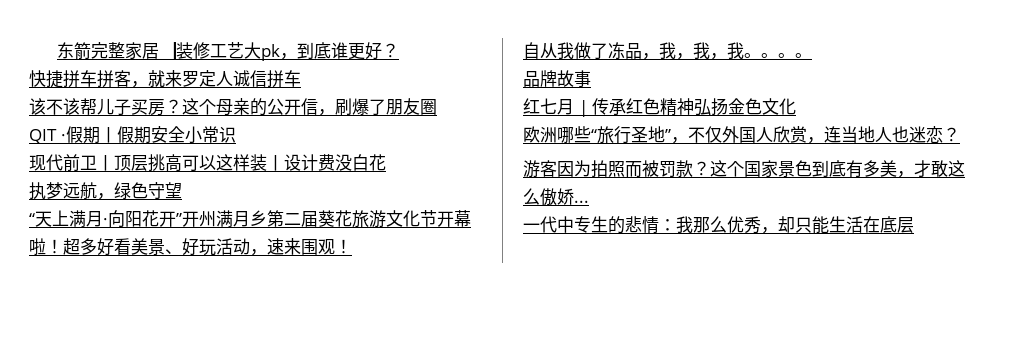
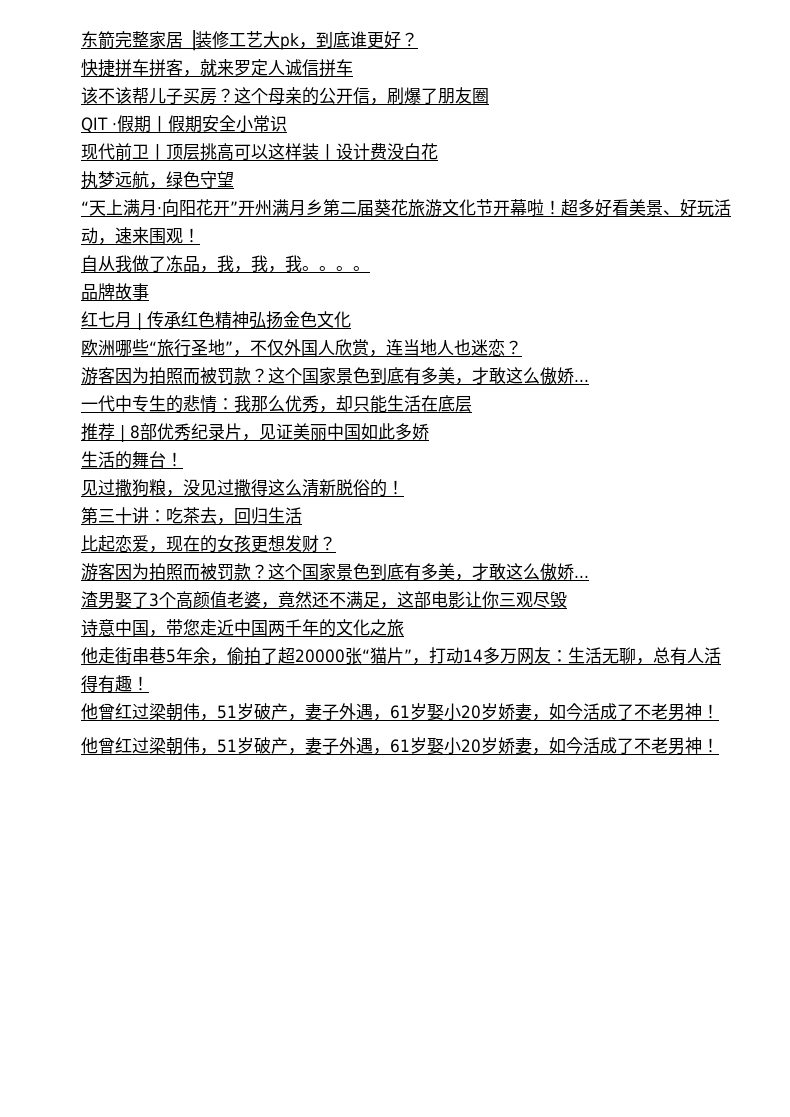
+ 推荐 | 8部优秀纪录片，见证美丽中国如此多娇
+ 生活的舞台！
+ 见过撒狗粮，没见过撒得这么清新脱俗的！
+ 第三十讲：吃茶去，回归生活
+ 比起恋爱，现在的女孩更想发财？
+ 游客因为拍照而被罚款？这个国家景色到底有多美，才敢这么傲娇...
+ 渣男娶了3个高颜值老婆，竟然还不满足，这部电影让你三观尽毁
+ 诗意中国，带您走近中国两千年的文化之旅
+ 他走街串巷5年余，偷拍了超20000张“猫片”，打动14多万网友：生活无聊，总有人活得有趣！
+ 他曾红过梁朝伟，51岁破产，妻子外遇，61岁娶小20岁娇妻，如今活成了不老男神！
+ 他曾红过梁朝伟，51岁破产，妻子外遇，61岁娶小20岁娇妻，如今活成了不老男神！

